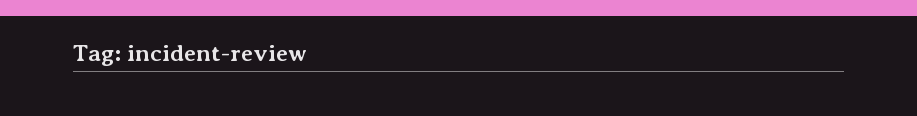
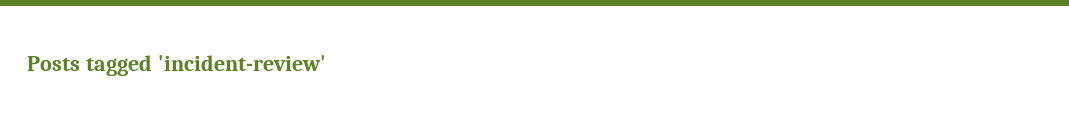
- Tag: incident-review
+ Posts tagged 'incident-review'

